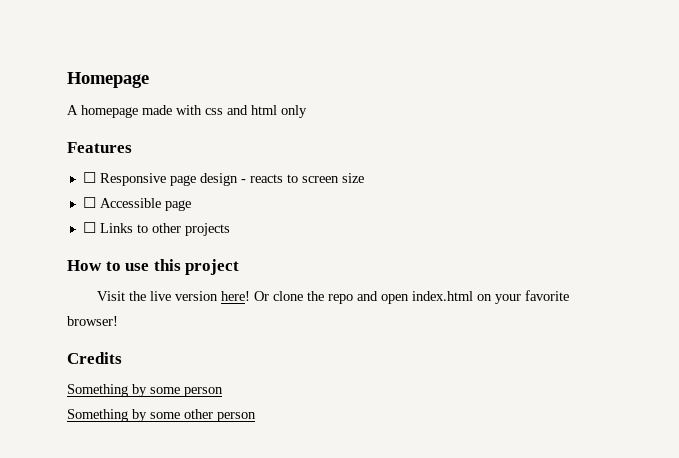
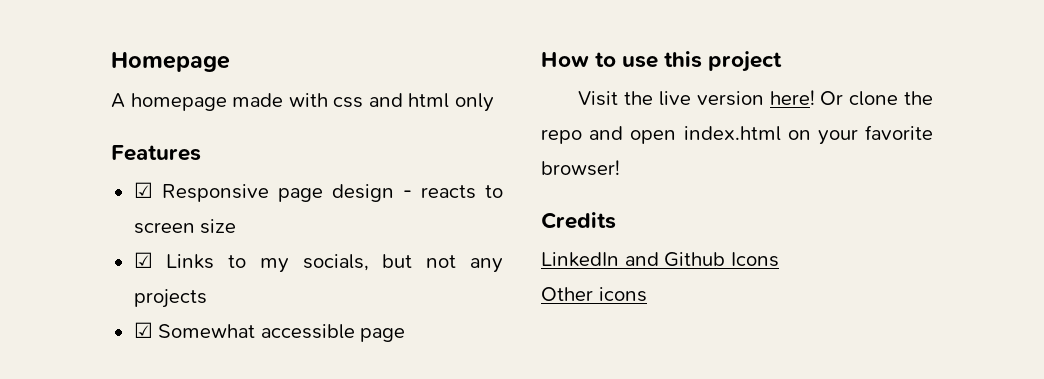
- ☐ Responsive page design - reacts to screen size
+ ☑ Responsive page design - reacts to screen size
- ☐ Accessible page
- ☐ Links to other projects
+ ☑ Links to my socials, but not any projects
+ ☑ Somewhat accessible page
- Something by some person
- Something by some other person
+ LinkedIn and Github Icons
+ Other icons

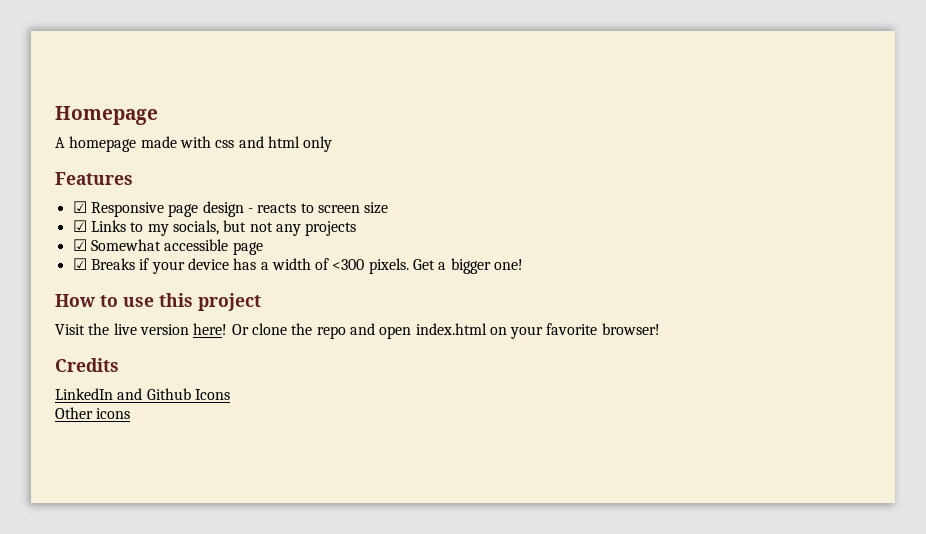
+ ☑ Breaks if your device has a width of <300 pixels. Get a bigger one!

